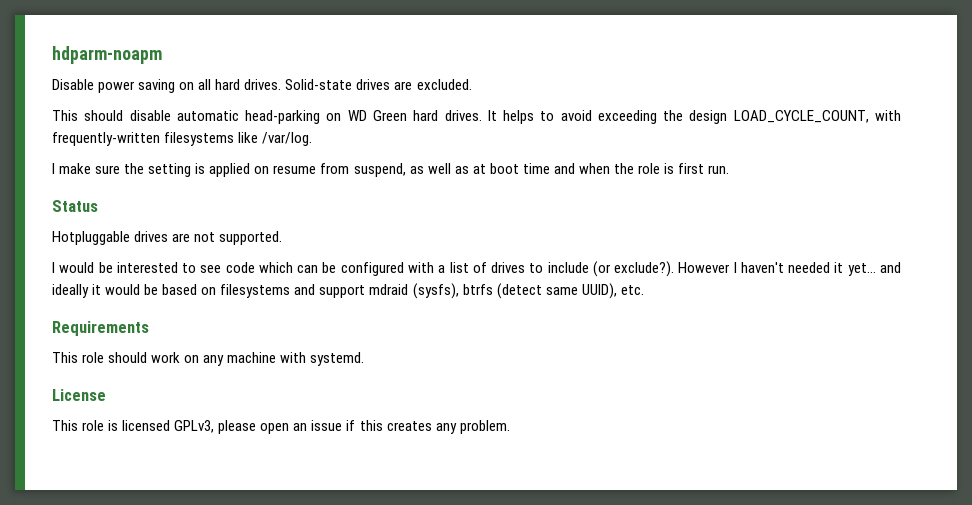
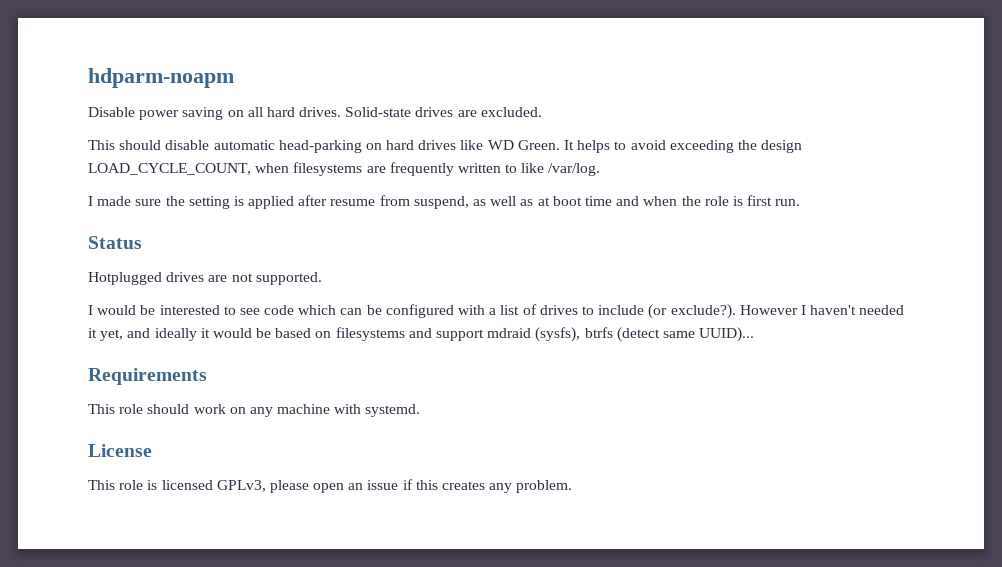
- This should disable automatic head-parking on WD Green hard drives.
+ This should disable automatic head-parking on hard drives like WD Green.
- It helps to avoid exceeding the design LOAD_CYCLE_COUNT, with frequently-written filesystems like /var/log.
+ It helps to avoid exceeding the design LOAD_CYCLE_COUNT, when filesystems are frequently written to like /var/log.
- I make sure the setting is applied on resume from suspend, as well as at boot time and when the role is first run.
+ I made sure the setting is applied after resume from suspend, as well as at boot time and when the role is first run.
- Hotpluggable drives are not supported.
+ Hotplugged drives are not supported.
- However I haven't needed it yet... and ideally it would be based on filesystems and support mdraid (sysfs), btrfs (detect same UUID), etc.
+ However I haven't needed it yet, and ideally it would be based on filesystems and support mdraid (sysfs), btrfs (detect same UUID)...

